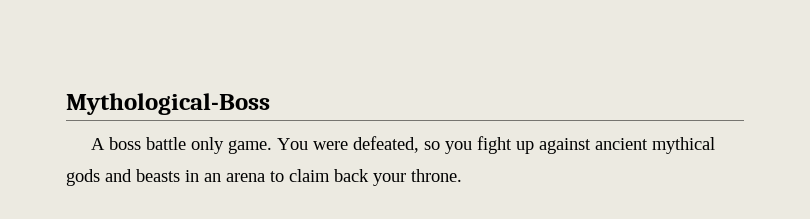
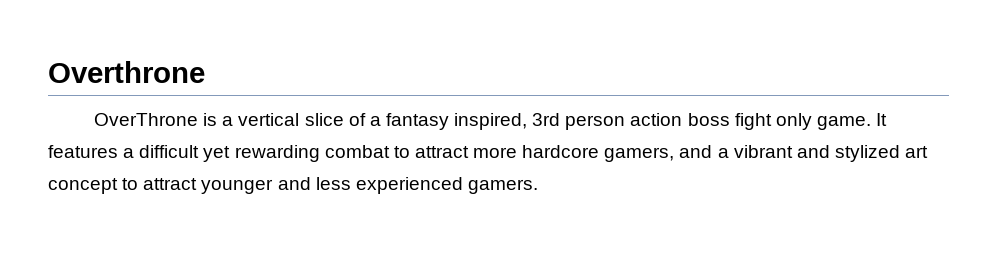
- Mythological-Boss
- A boss battle only game. You were defeated, so you fight up against ancient mythical gods and beasts in an arena to claim back your throne.
+ Overthrone
+ OverThrone is a vertical slice of a fantasy inspired, 3rd person action boss fight only game. It features a difficult yet rewarding combat to attract more hardcore gamers, and a vibrant and stylized art concept to attract younger and less experienced gamers.

